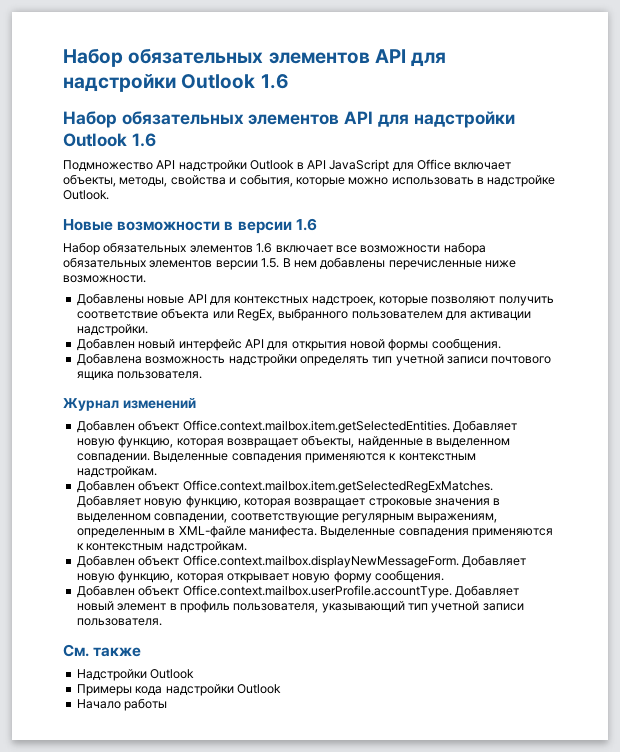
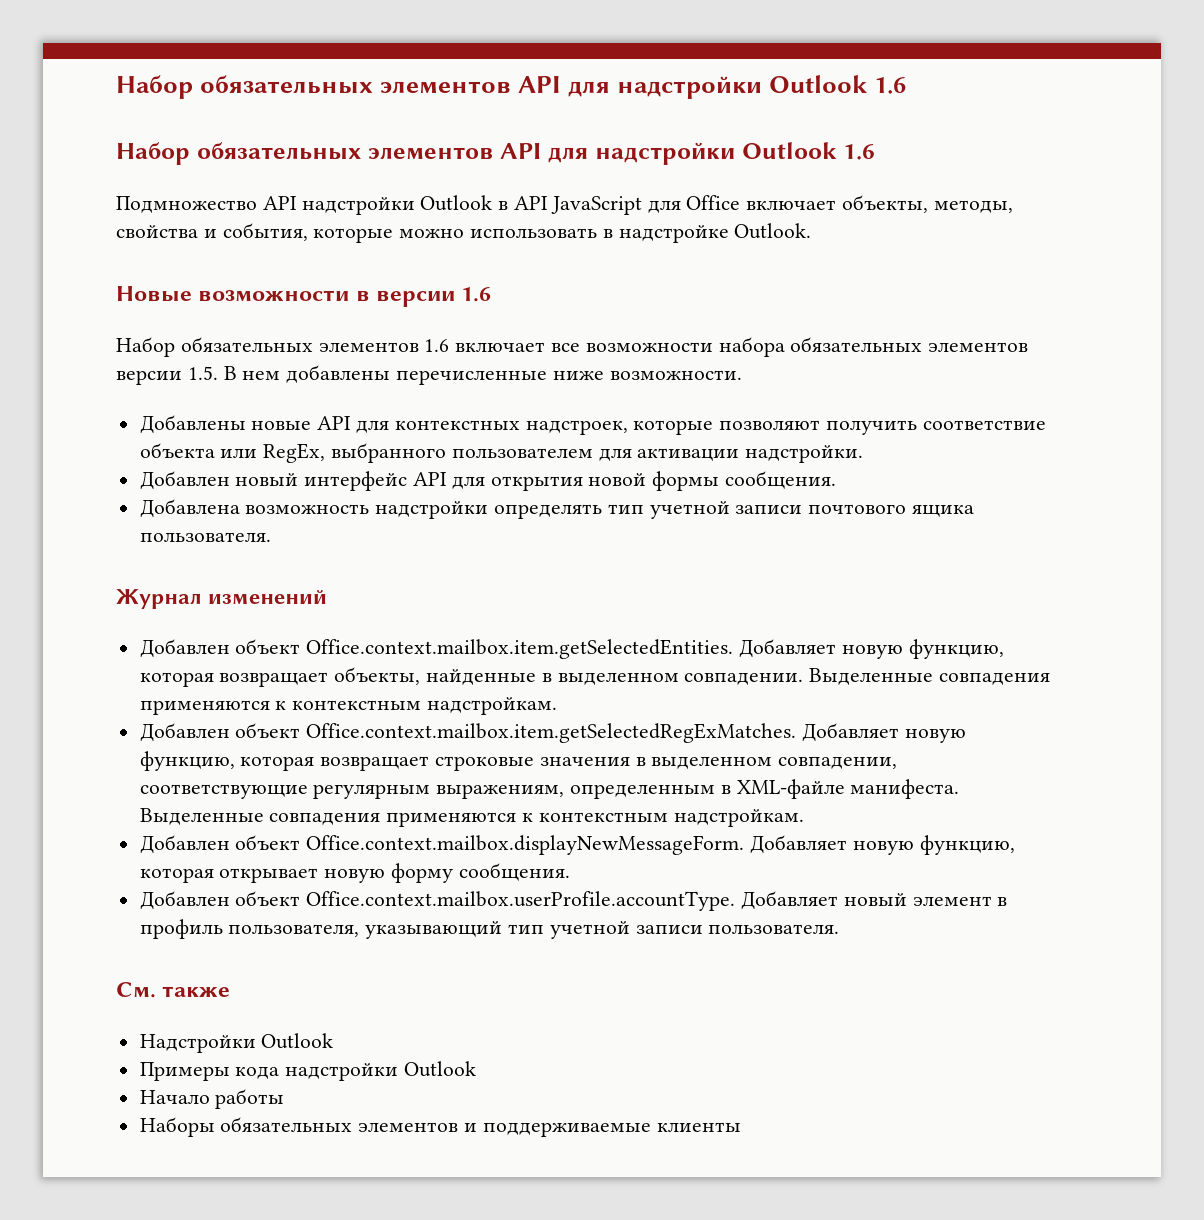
+ Наборы обязательных элементов и поддерживаемые клиенты

